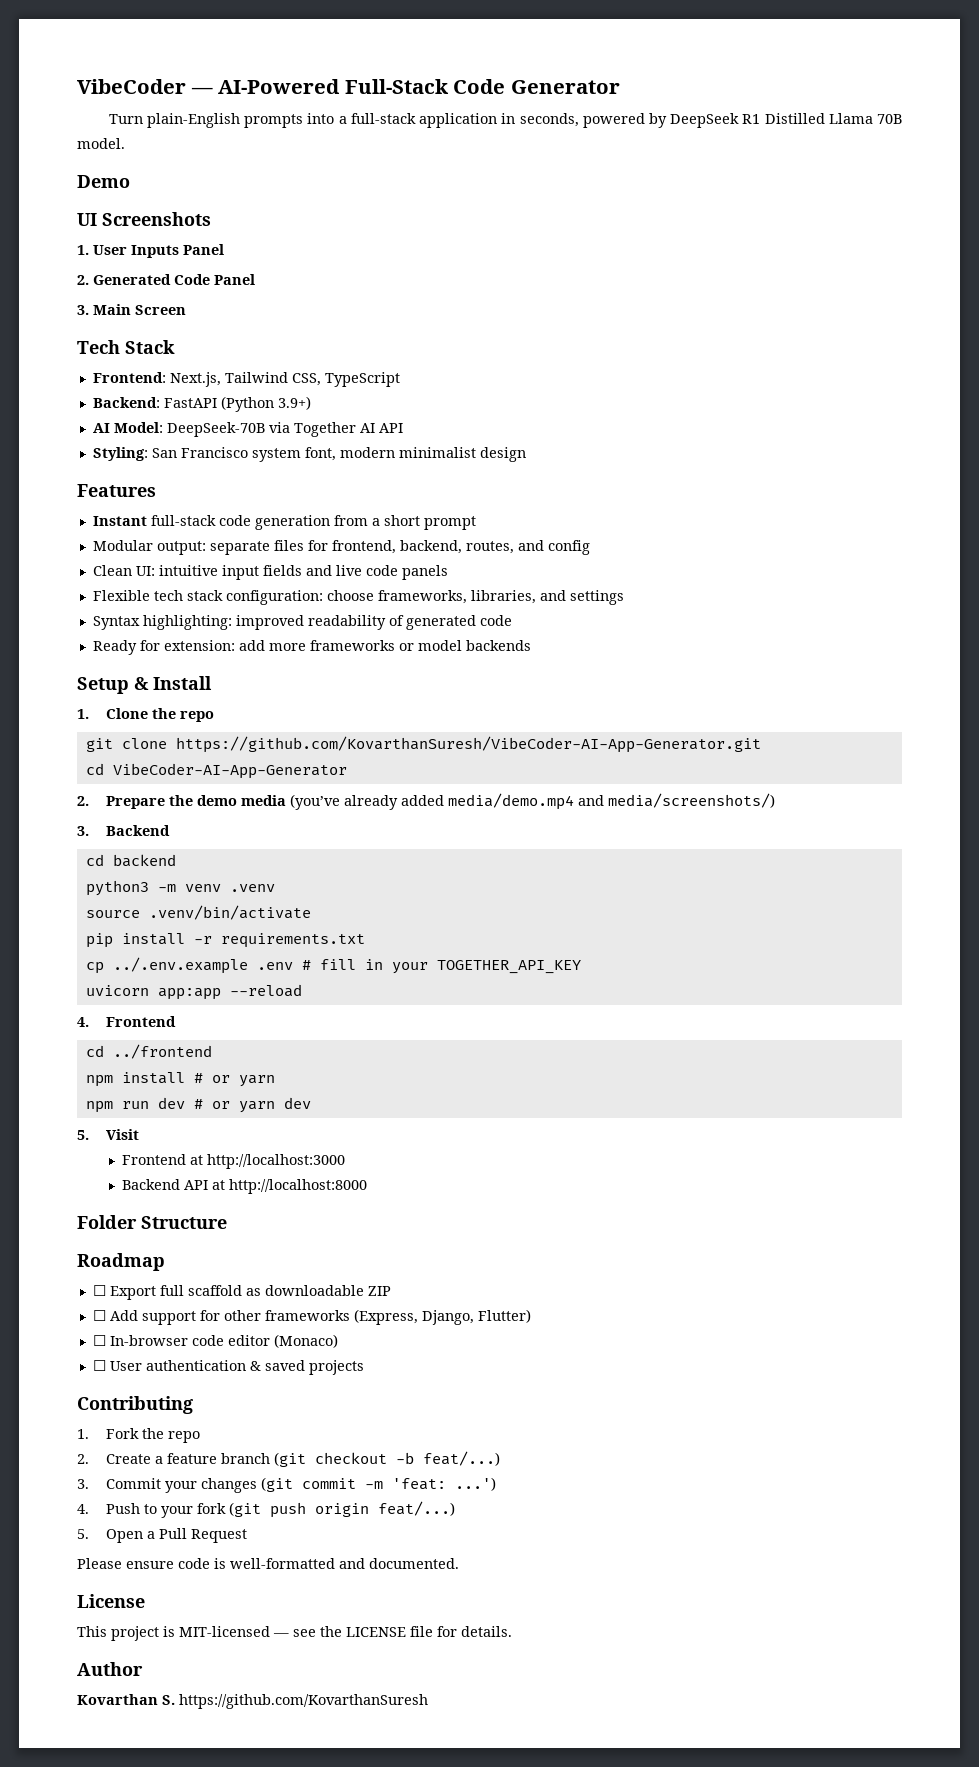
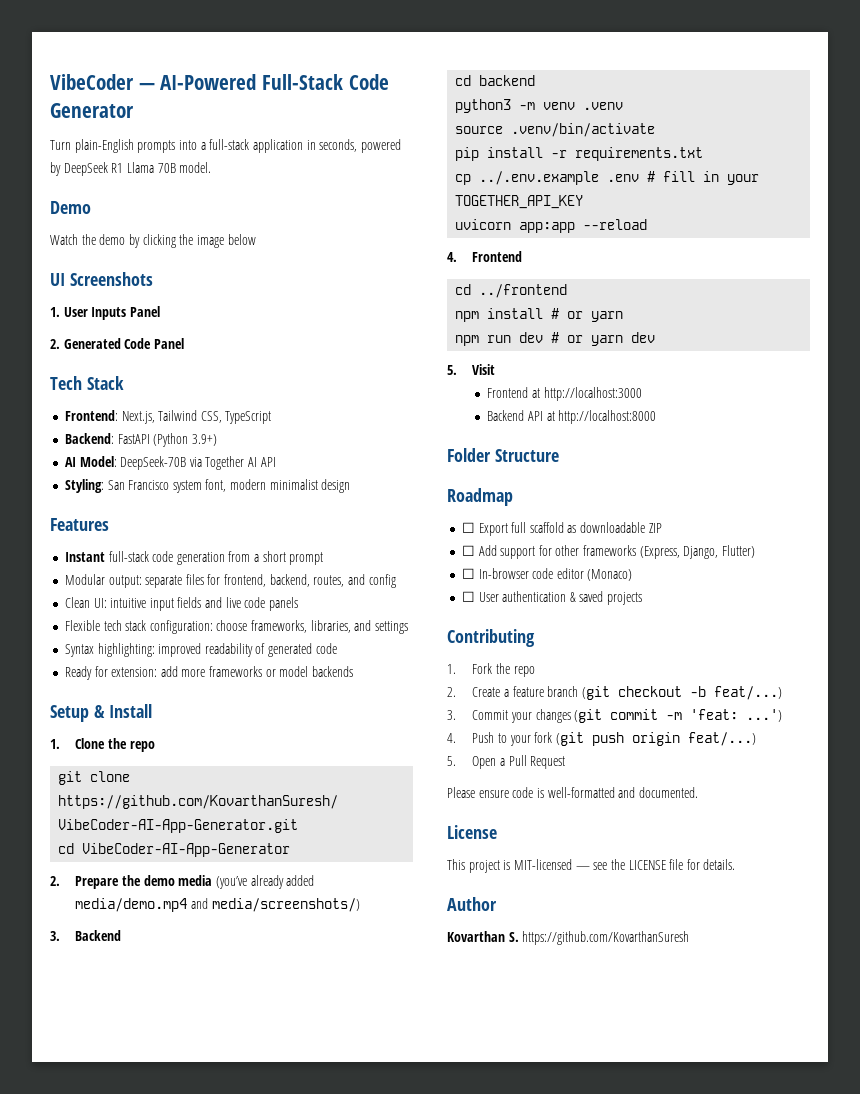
- Turn plain-English prompts into a full-stack application in seconds, powered by DeepSeek R1 Distilled Llama 70B model.
+ Turn plain-English prompts into a full-stack application in seconds, powered by DeepSeek R1 Llama 70B model.
+ Watch the demo by clicking the image below
- 3. Main Screen

